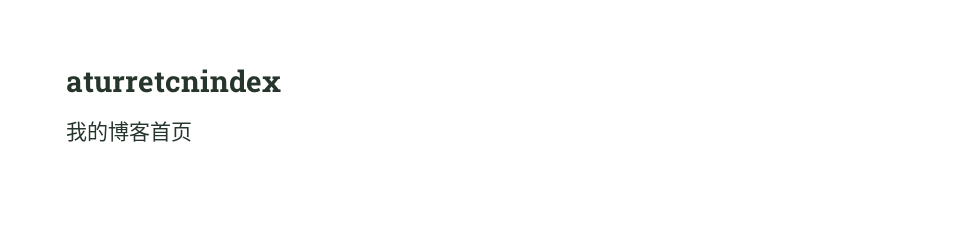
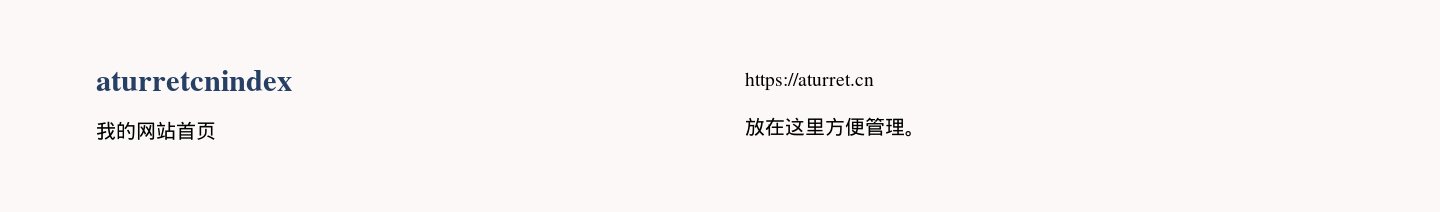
- 我的博客首页
+ 我的网站首页
+ https://aturret.cn
+ 放在这里方便管理。

